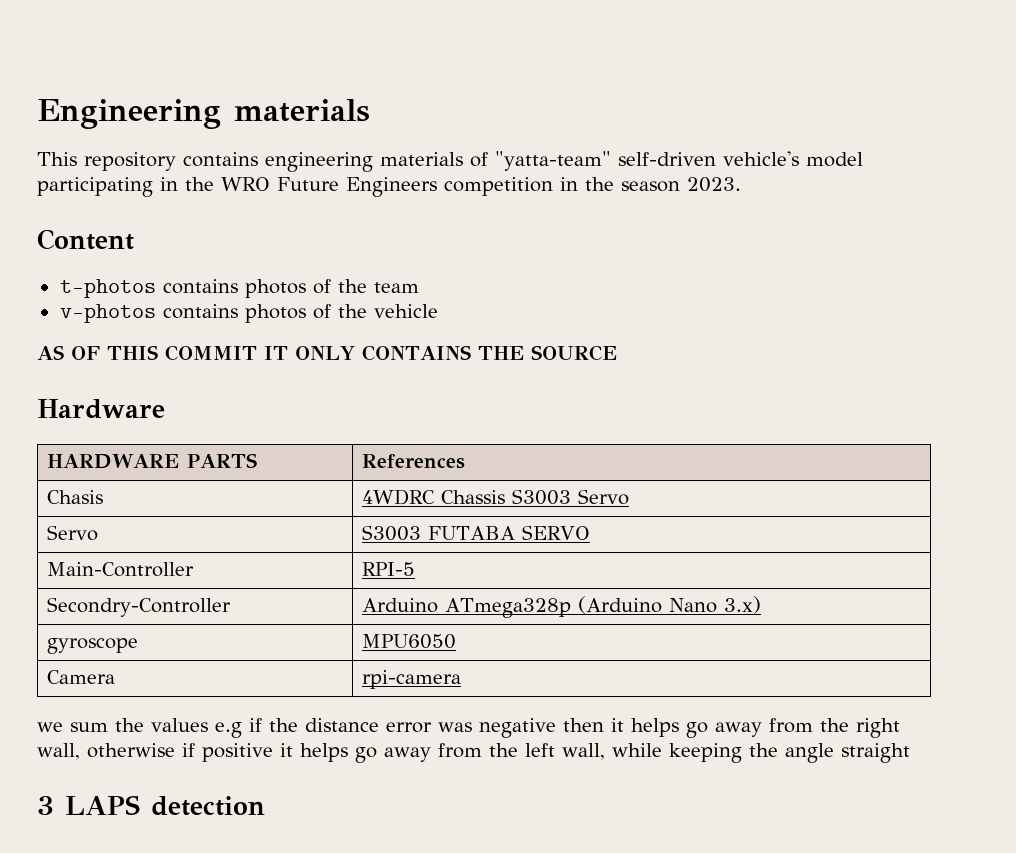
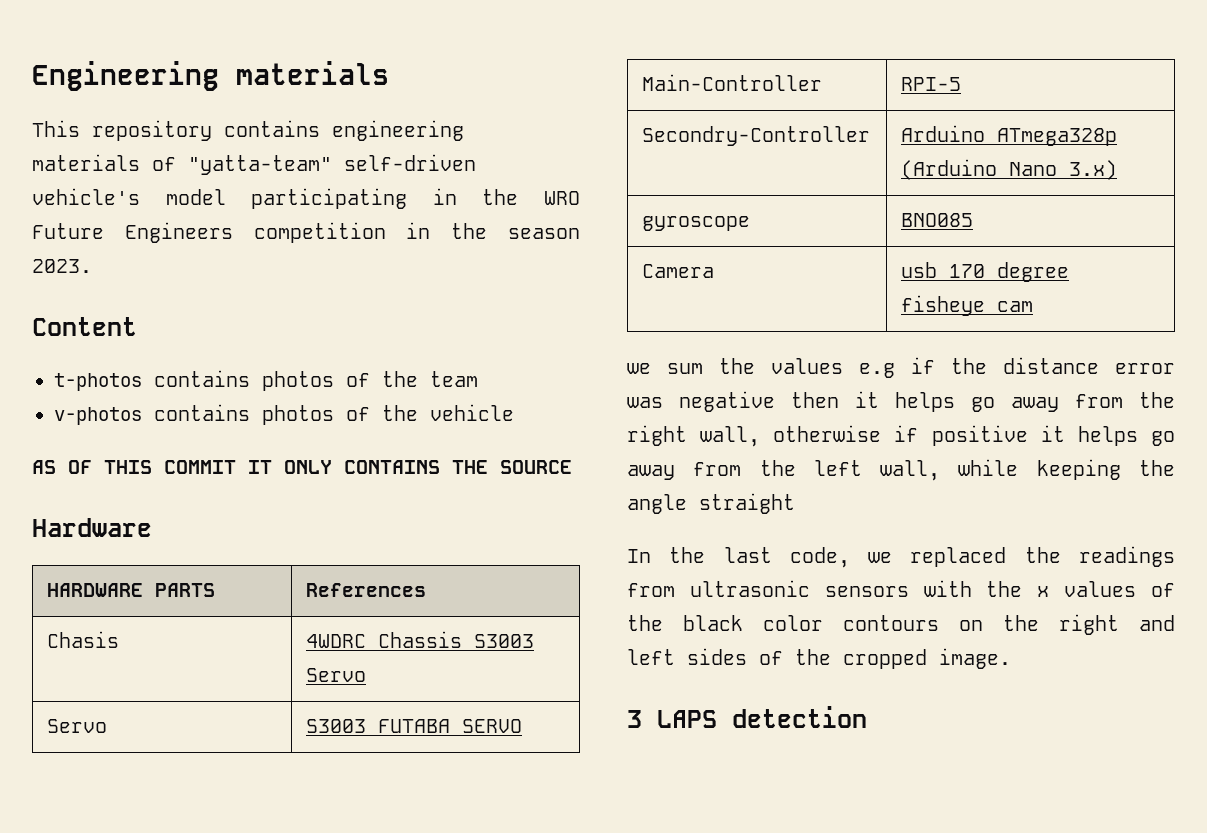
- gyroscope | MPU6050
+ gyroscope | BNO085
- Camera | rpi-camera
+ Camera | usb 170 degree fisheye cam
+ In the last code, we replaced the readings from ultrasonic sensors with the x values of the black color contours on the right and left sides of the cropped image.

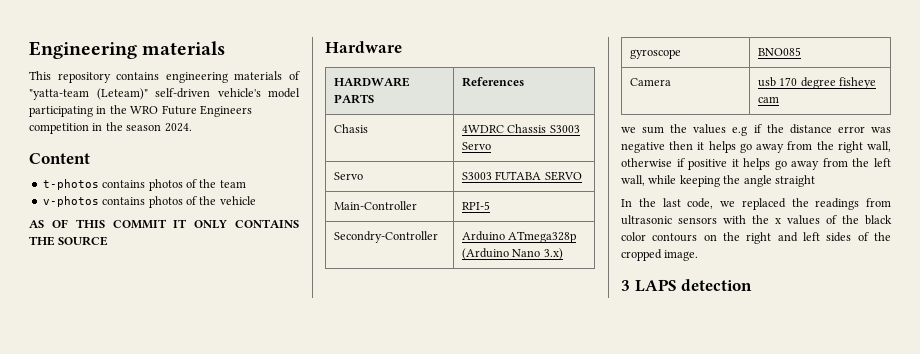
- This repository contains engineering materials of "yatta-team" self-driven vehicle's model participating in the WRO Future Engineers competition in the season 2023.
+ This repository contains engineering materials of "yatta-team (Leteam)" self-driven vehicle's model participating in the WRO Future Engineers competition in the season 2024.

